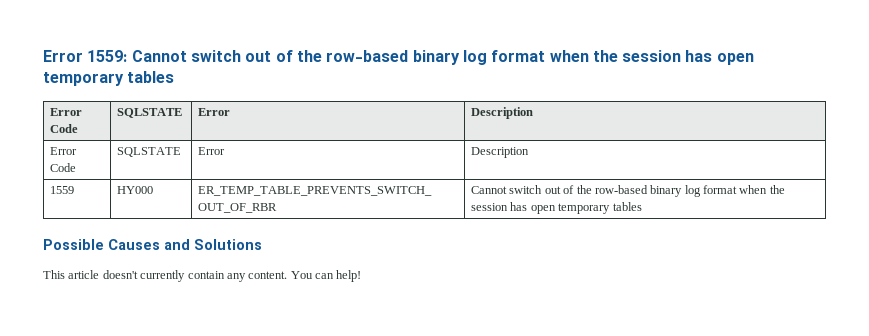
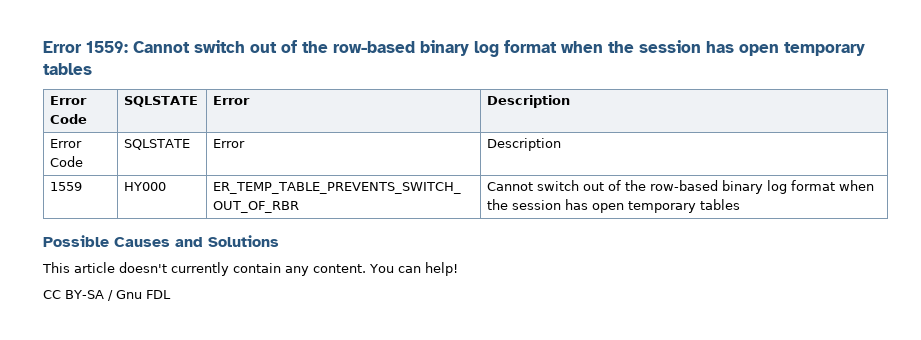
+ CC BY-SA / Gnu FDL

